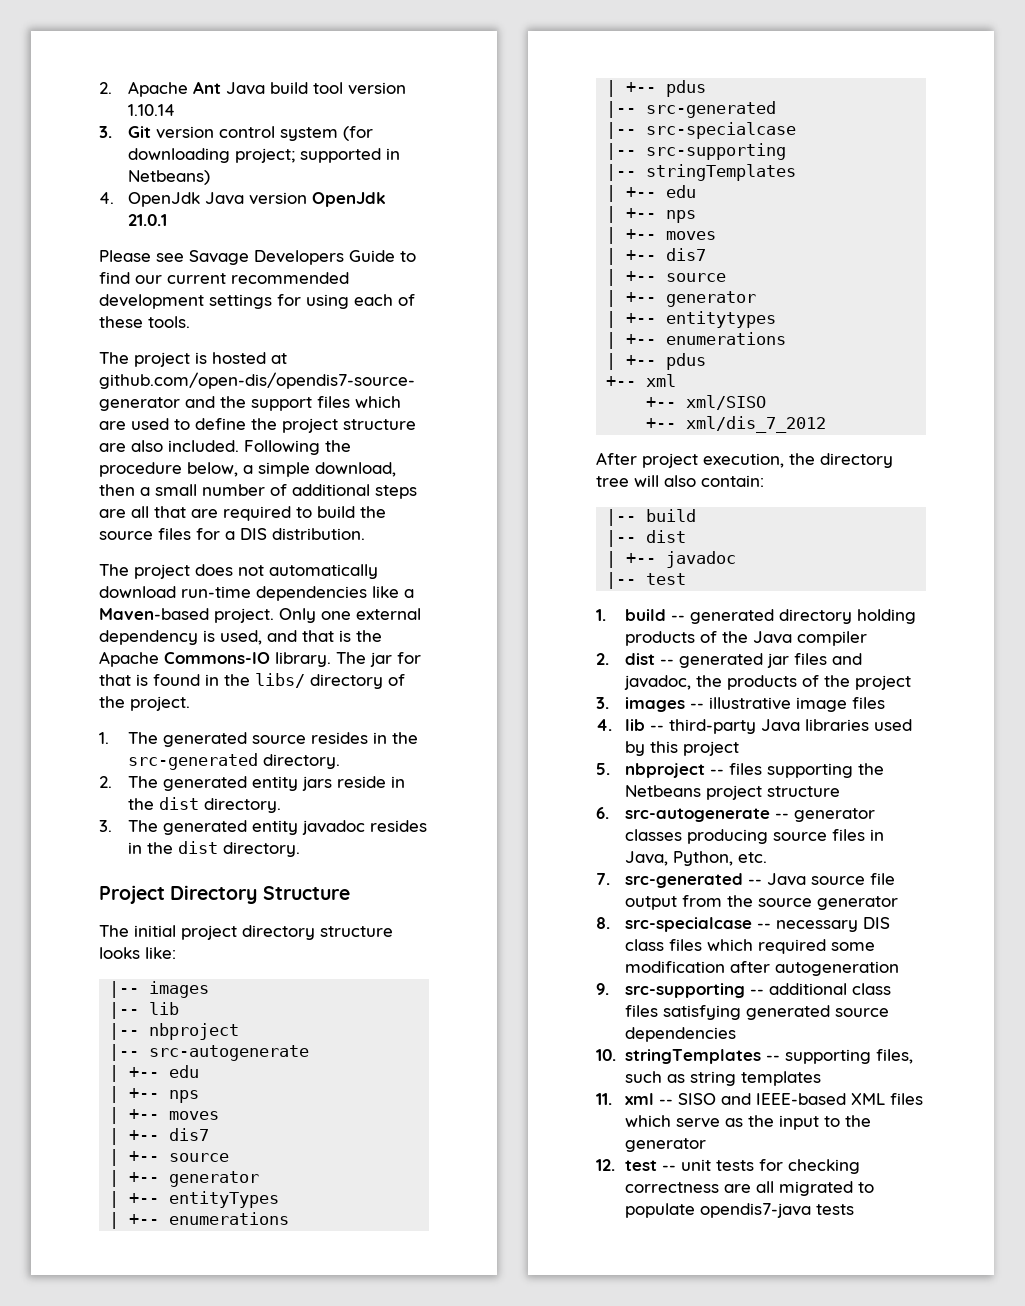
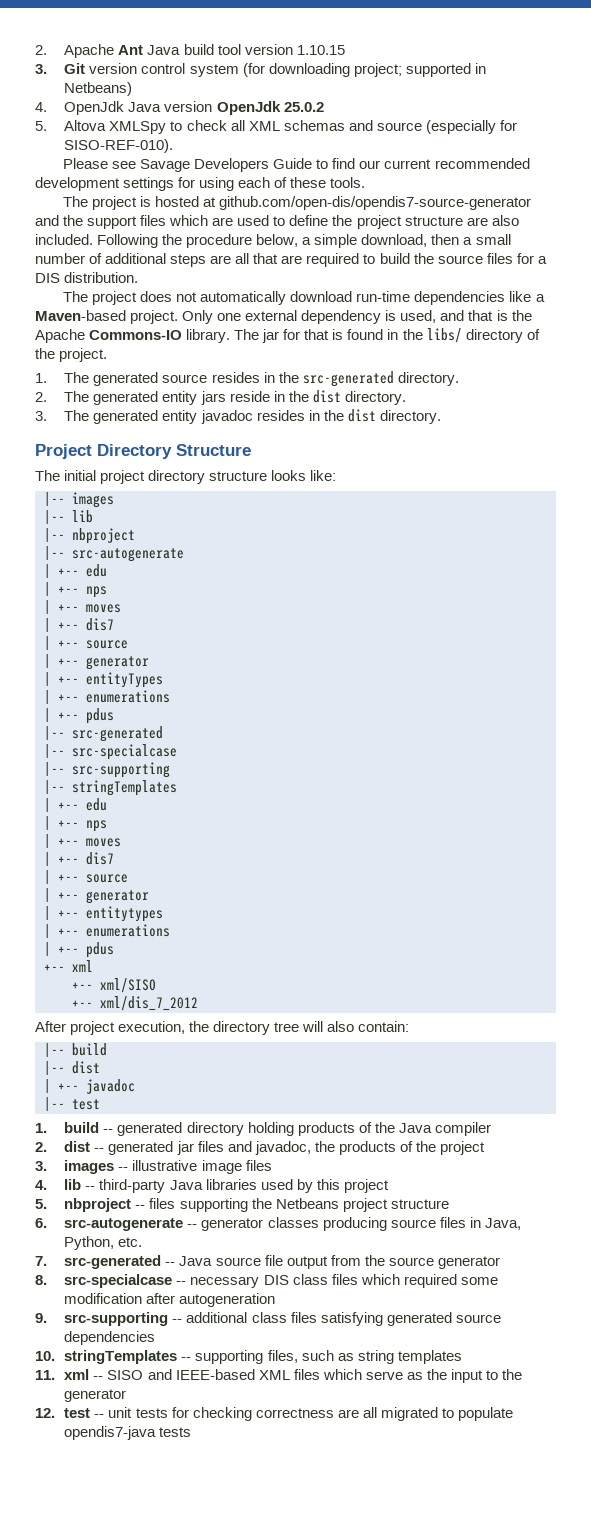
- 2. Apache Ant Java build tool version 1.10.14
+ 2. Apache Ant Java build tool version 1.10.15
- 4. OpenJdk Java version OpenJdk 21.0.1
+ 4. OpenJdk Java version OpenJdk 25.0.2
+ 5. Altova XMLSpy to check all XML schemas and source (especially for SISO-REF-010).

